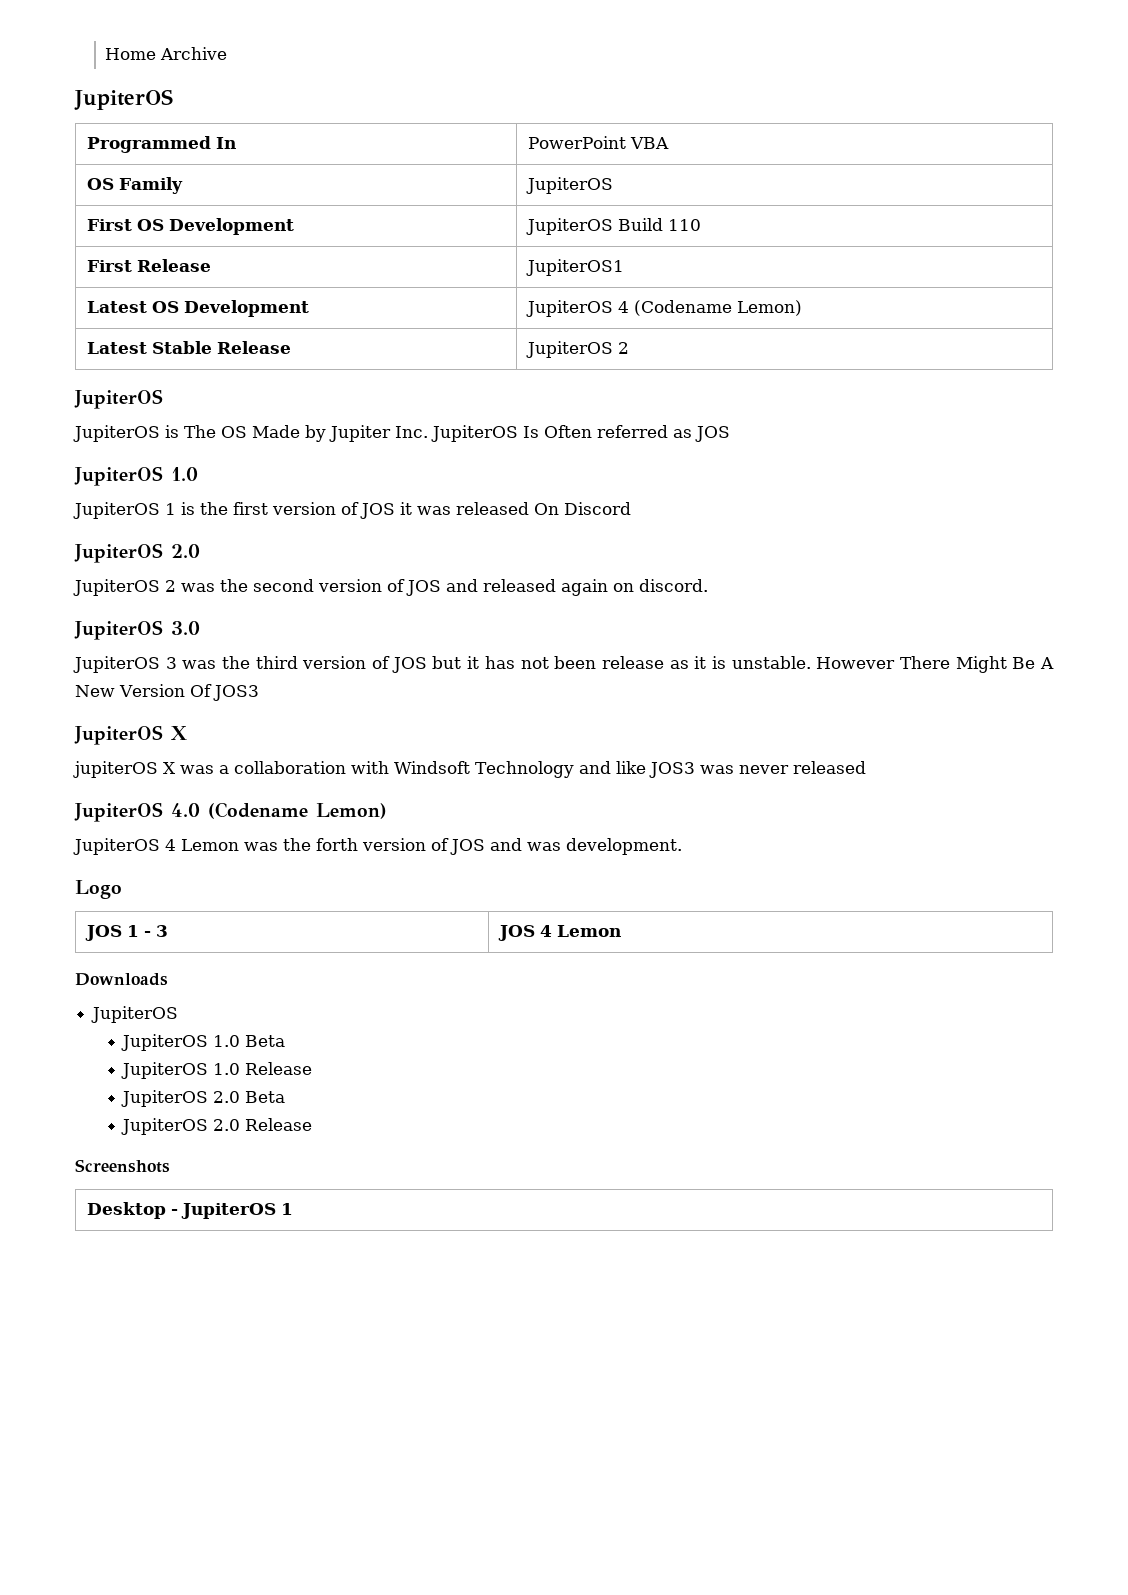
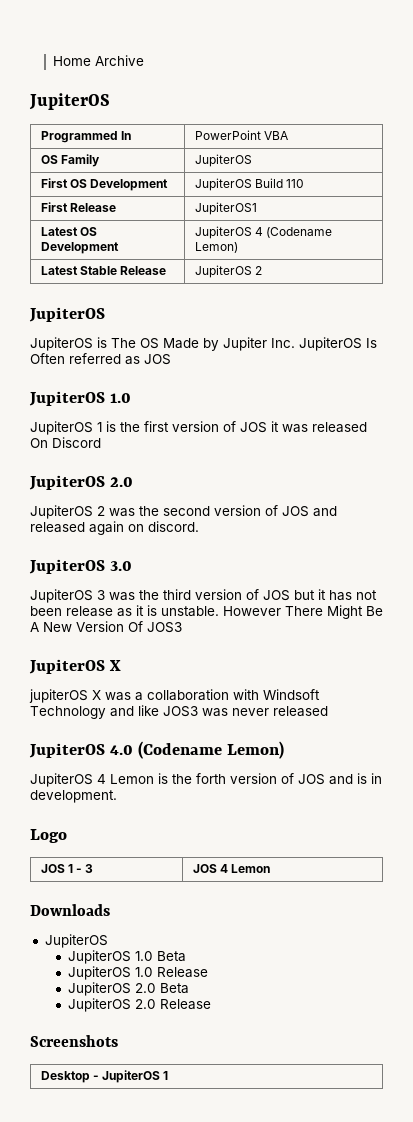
- JupiterOS 4 Lemon was the forth version of JOS and was development.
+ JupiterOS 4 Lemon is the forth version of JOS and is in development.

